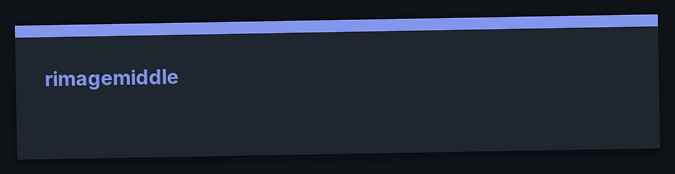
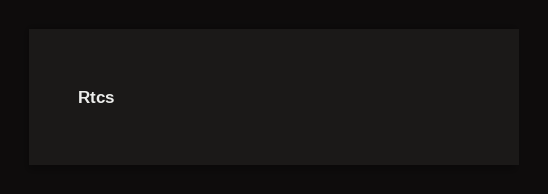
- rimagemiddle
+ Rtcs

